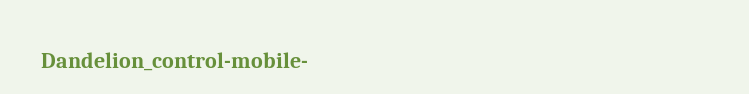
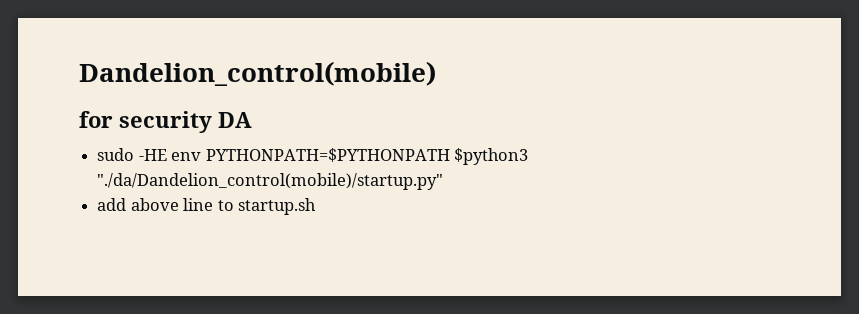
- Dandelion_control-mobile-
+ Dandelion_control(mobile)
+ for security DA
+ sudo -HE env PYTHONPATH=$PYTHONPATH $python3 "./da/Dandelion_control(mobile)/startup.py"
+ add above line to startup.sh

